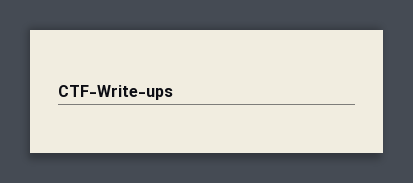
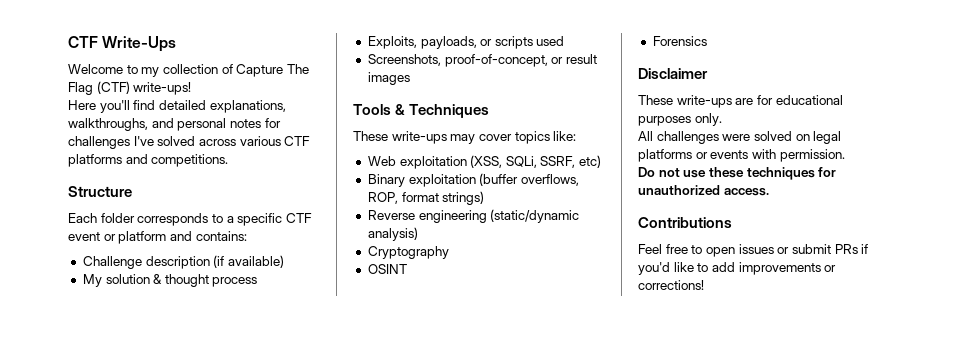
- CTF-Write-ups
+ CTF Write-Ups
+ Welcome to my collection of Capture The Flag (CTF) write-ups!
+ Here you'll find detailed explanations, walkthroughs, and personal notes for challenges I've solved across various CTF platforms and competitions.
+ Structure
+ Each folder corresponds to a specific CTF event or platform and contains:
+ Challenge description (if available)
+ My solution & thought process
+ Exploits, payloads, or scripts used
+ Screenshots, proof-of-concept, or result images
+ Tools & Techniques
+ These write-ups may cover topics like:
+ Web exploitation (XSS, SQLi, SSRF, etc)
+ Binary exploitation (buffer overflows, ROP, format strings)
+ Reverse engineering (static/dynamic analysis)
+ Cryptography
+ OSINT
+ Forensics
+ Disclaimer
+ These write-ups are for educational purposes only.
+ All challenges were solved on legal platforms or events with permission.
+ Do not use these techniques for unauthorized access.
+ Contributions
+ Feel free to open issues or submit PRs if you'd like to add improvements or corrections!

